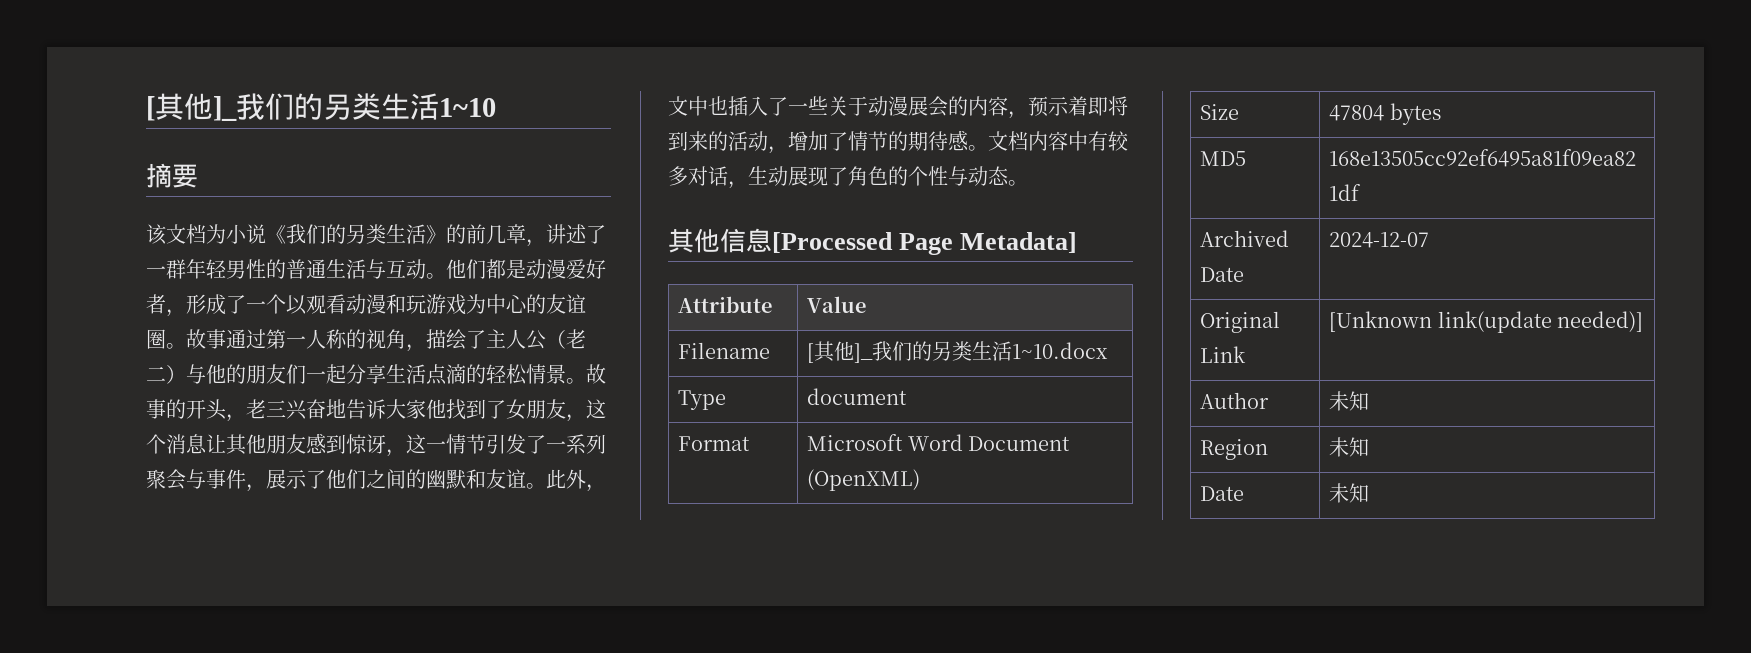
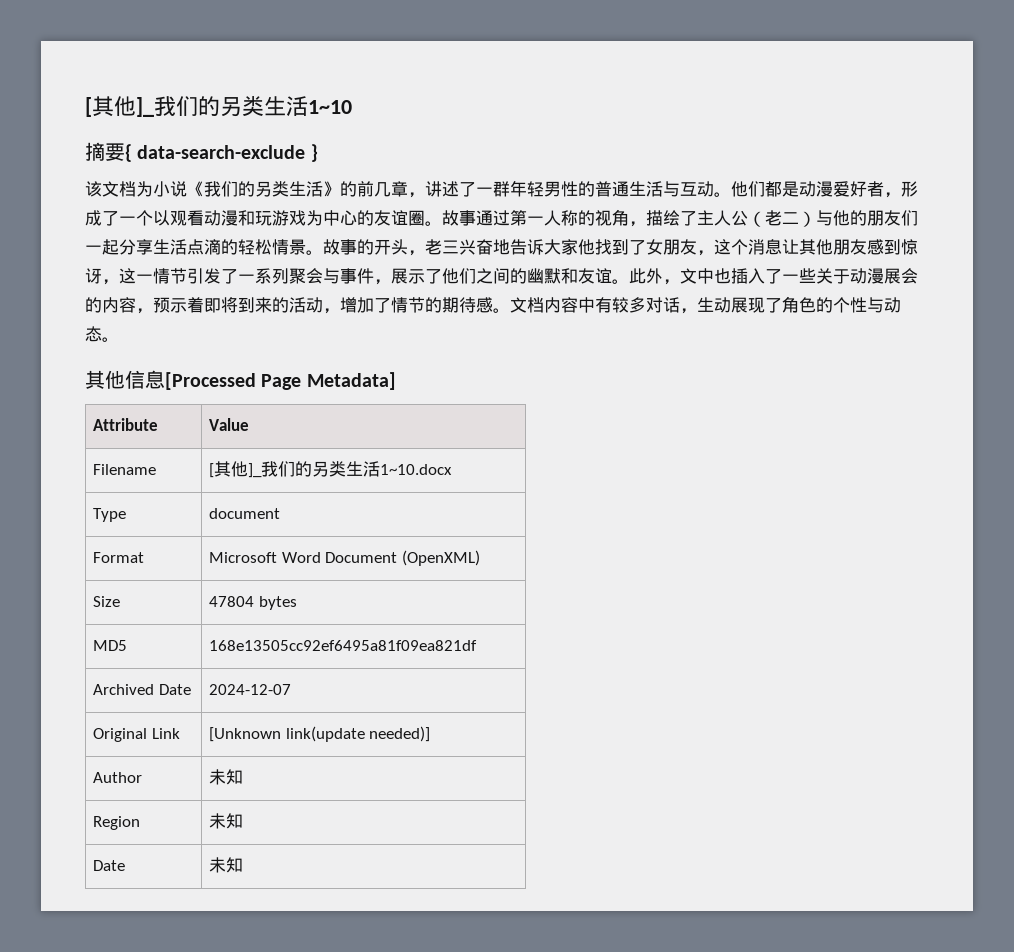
- 摘要
+ 摘要{ data-search-exclude }

